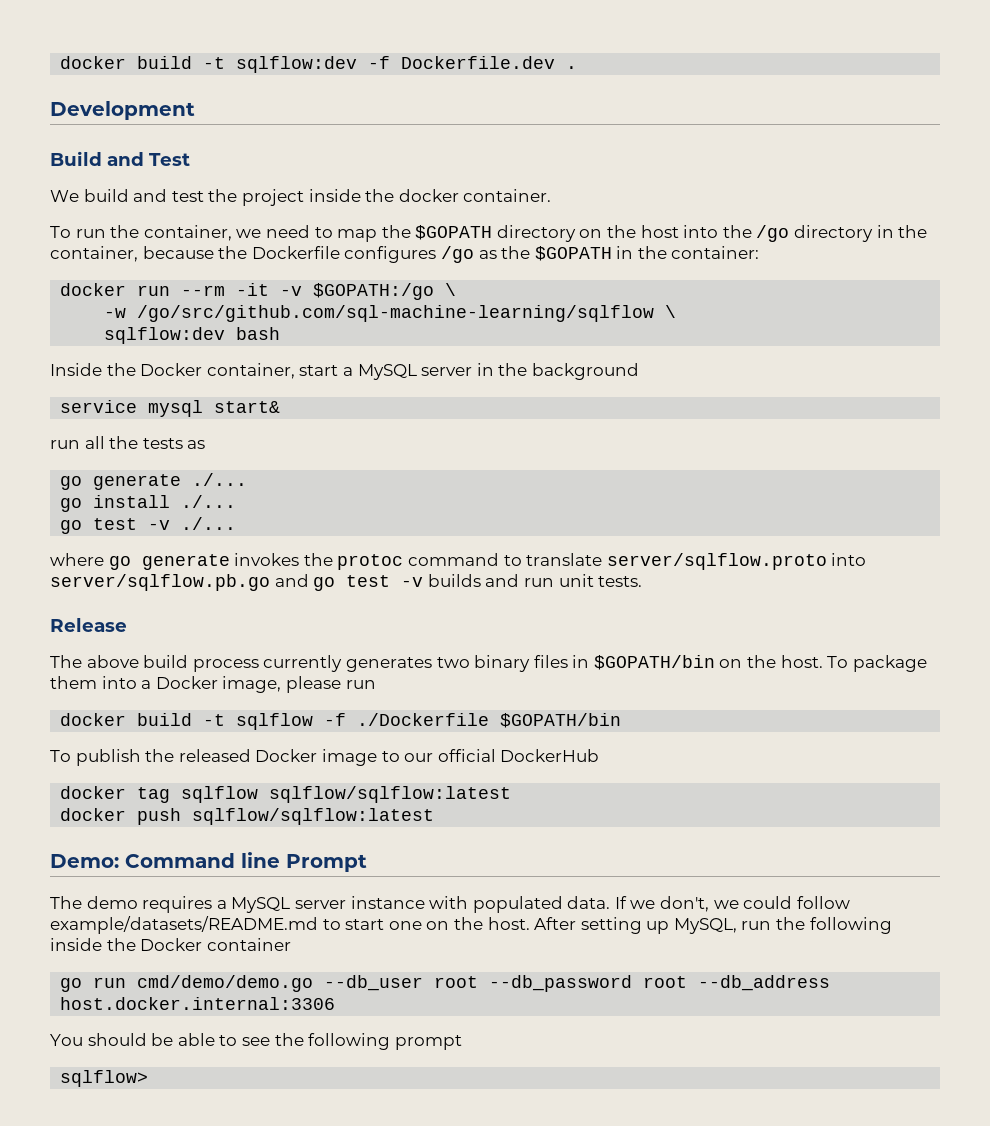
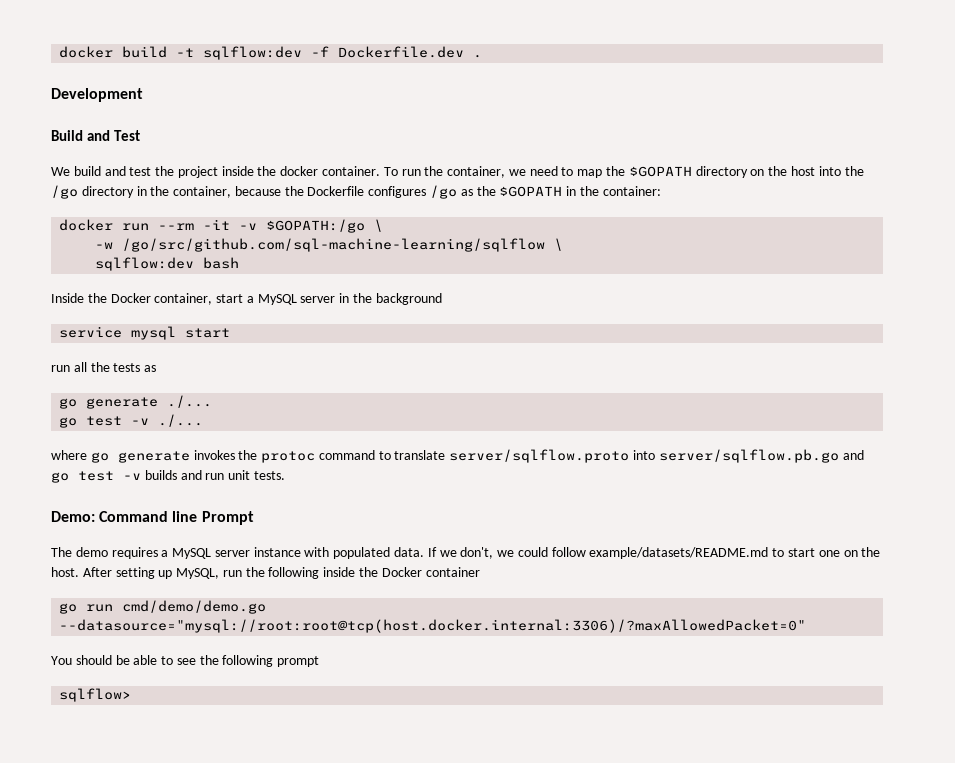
- We build and test the project inside the docker container.
- To run the container, we need to map the $GOPATH directory on the host into the /go directory in the container, because the Dockerfile configures /go as the $GOPATH in the container:
+ We build and test the project inside the docker container. To run the container, we need to map the $GOPATH directory on the host into the /go directory in the container, because the Dockerfile configures /go as the $GOPATH in the container:
- service mysql start&
+ service mysql start
- go install ./...
- Release
- The above build process currently generates two binary files in $GOPATH/bin on the host. To package them into a Docker image, please run
- docker build -t sqlflow -f ./Dockerfile $GOPATH/bin
- To publish the released Docker image to our official DockerHub
- docker tag sqlflow sqlflow/sqlflow:latest
- docker push sqlflow/sqlflow:latest
- go run cmd/demo/demo.go --db_user root --db_password root --db_address host.docker.internal:3306
+ go run cmd/demo/demo.go --datasource="mysql://root:root@tcp(host.docker.internal:3306)/?maxAllowedPacket=0"

